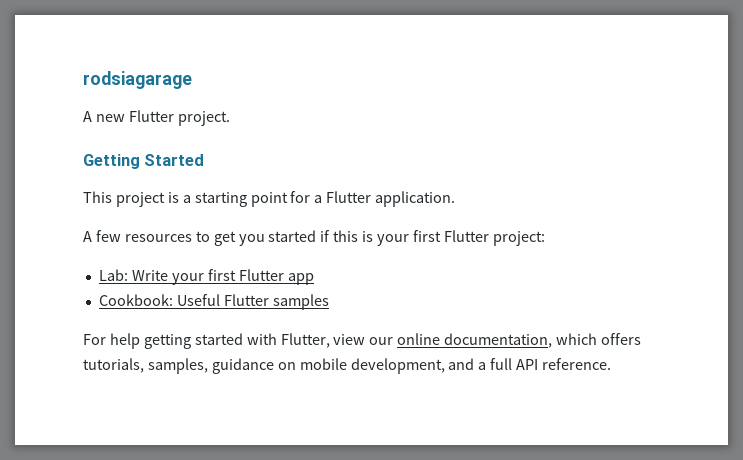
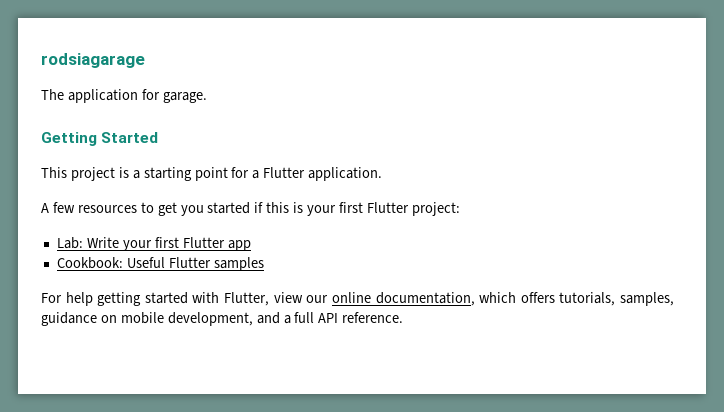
- A new Flutter project.
+ The application for garage.

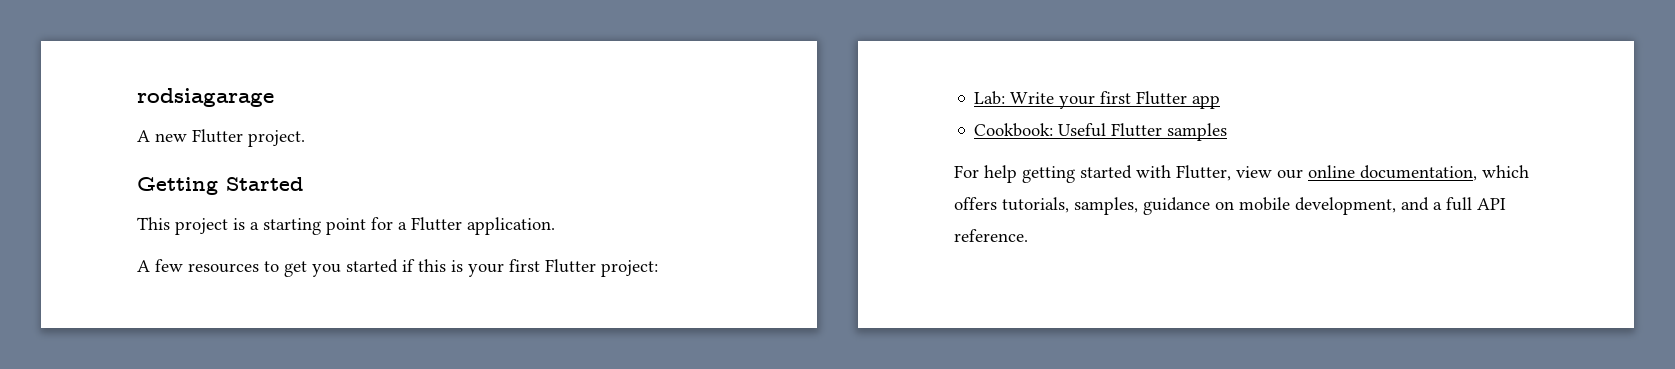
- The application for garage.
+ A new Flutter project.

